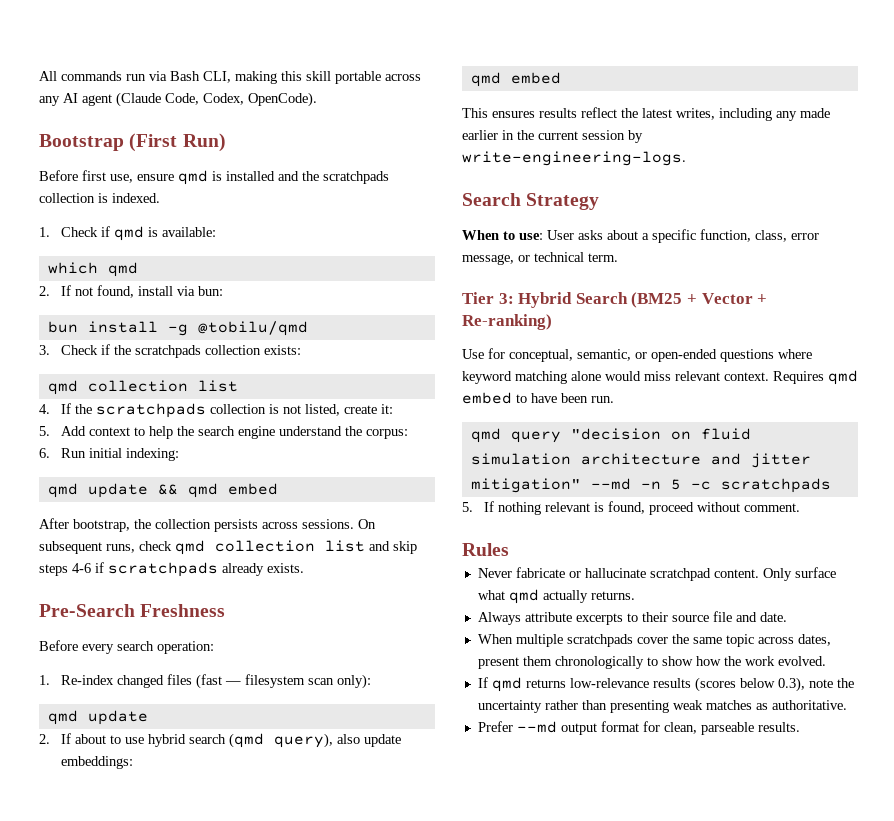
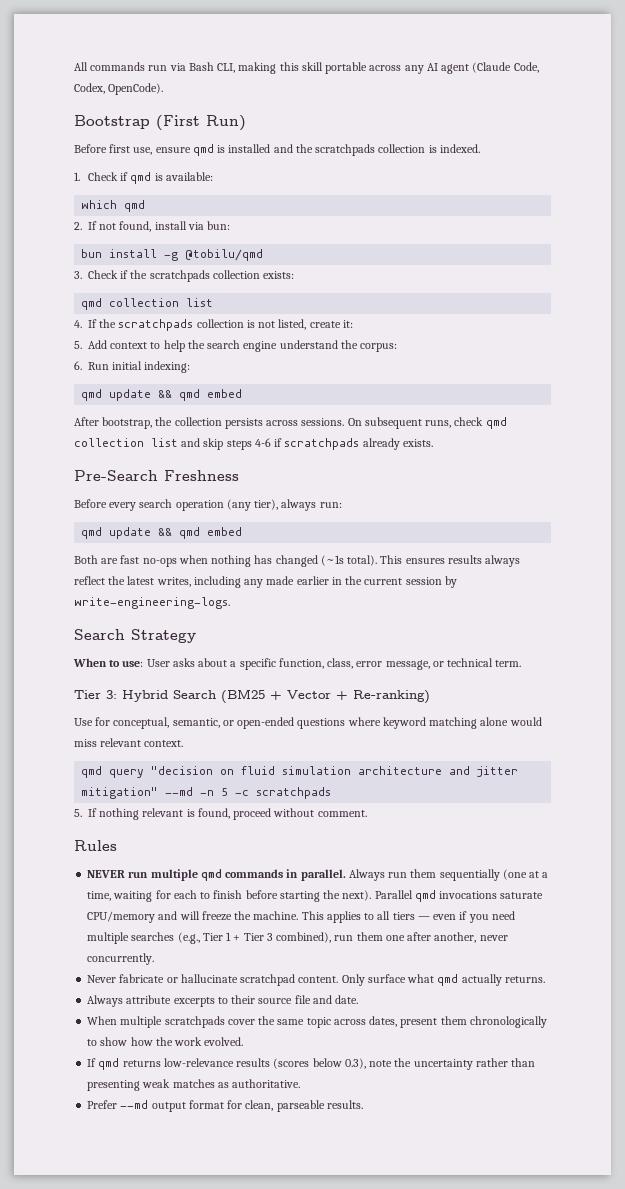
- Before every search operation:
- 1. Re-index changed files (fast — filesystem scan only):
- qmd update
- 2. If about to use hybrid search (qmd query), also update embeddings:
- qmd embed
- This ensures results reflect the latest writes, including any made earlier in the current session by write-engineering-logs.
+ Before every search operation (any tier), always run:
+ qmd update && qmd embed
+ Both are fast no-ops when nothing has changed (~1s total). This ensures results always reflect the latest writes, including any made earlier in the current session by write-engineering-logs.
- Requires qmd embed to have been run.
+ NEVER run multiple qmd commands in parallel. Always run them sequentially (one at a time, waiting for each to finish before starting the next). Parallel qmd invocations saturate CPU/memory and will freeze the machine. This applies to all tiers — even if you need multiple searches (e.g., Tier 1 + Tier 3 combined), run them one after another, never concurrently.

